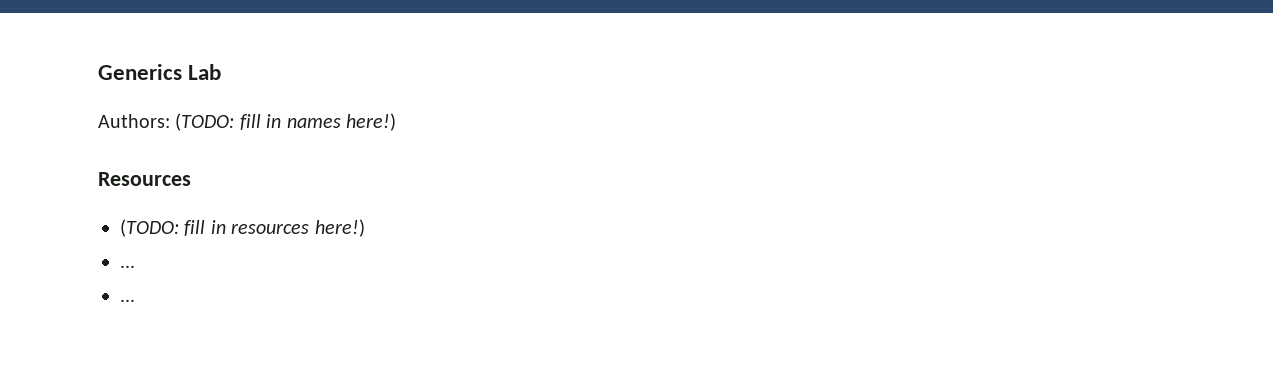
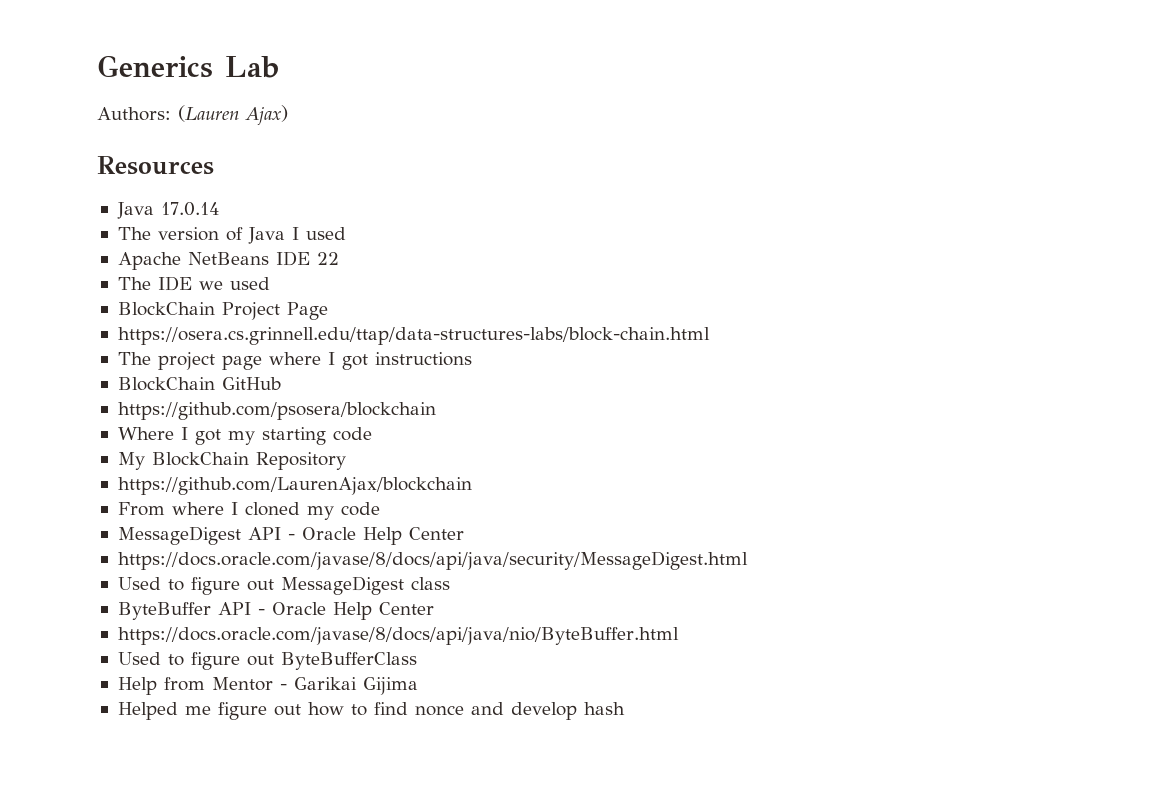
- Authors: (TODO: fill in names here!)
+ Authors: (Lauren Ajax)
  Resources
- (TODO: fill in resources here!)
- ...
- ...
+ Java 17.0.14
+ The version of Java I used
+ Apache NetBeans IDE 22
+ The IDE we used
+ BlockChain Project Page
+ https://osera.cs.grinnell.edu/ttap/data-structures-labs/block-chain.html
+ The project page where I got instructions
+ BlockChain GitHub
+ https://github.com/psosera/blockchain
+ Where I got my starting code
+ My BlockChain Repository
+ https://github.com/LaurenAjax/blockchain
+ From where I cloned my code
+ MessageDigest API - Oracle Help Center
+ https://docs.oracle.com/javase/8/docs/api/java/security/MessageDigest.html
+ Used to figure out MessageDigest class
+ ByteBuffer API - Oracle Help Center
+ https://docs.oracle.com/javase/8/docs/api/java/nio/ByteBuffer.html
+ Used to figure out ByteBufferClass
+ Help from Mentor - Garikai Gijima
+ Helped me figure out how to find nonce and develop hash

